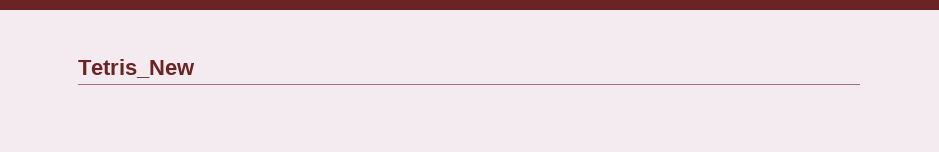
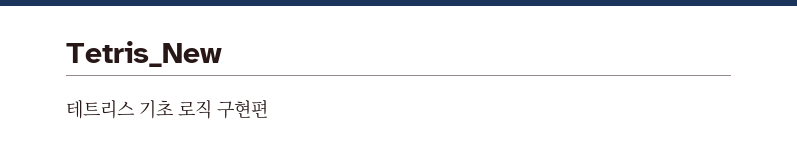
+ 테트리스 기초 로직 구현편

